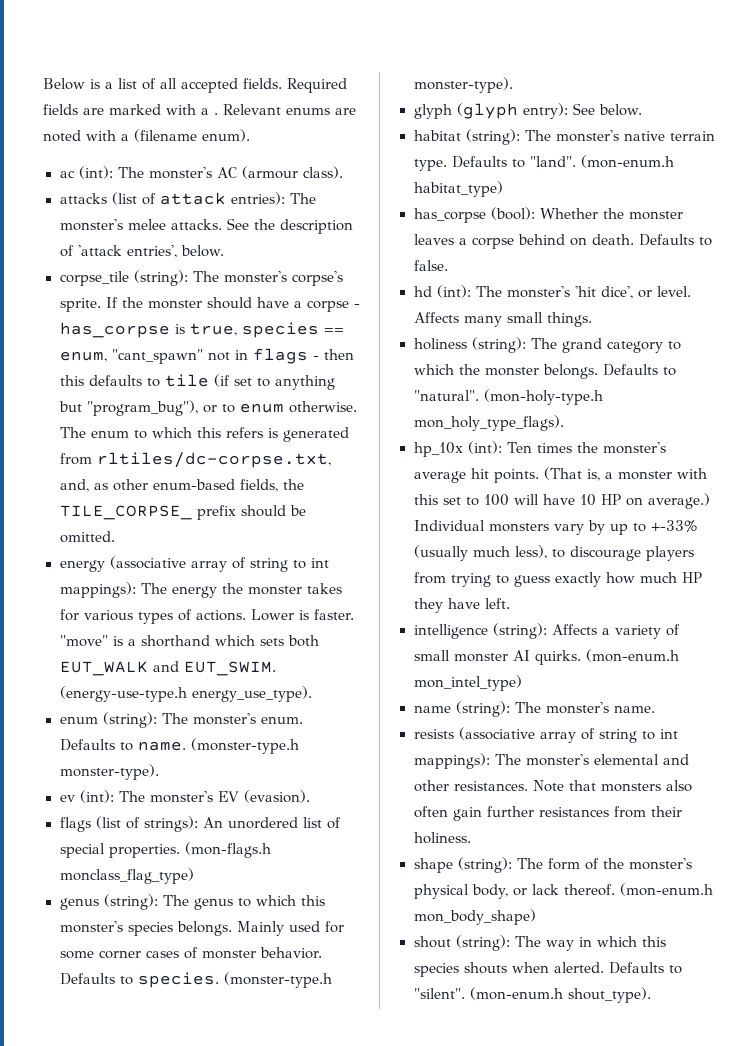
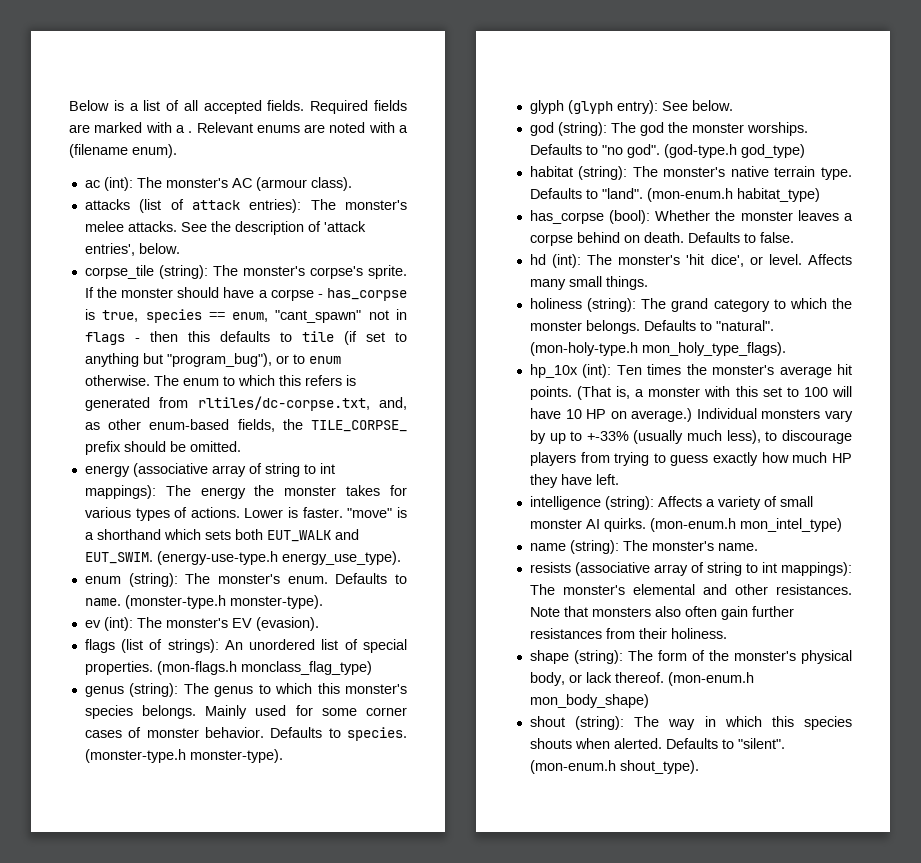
+ god (string): The god the monster worships. Defaults to "no god". (god-type.h god_type)

